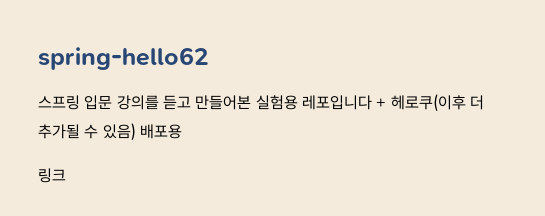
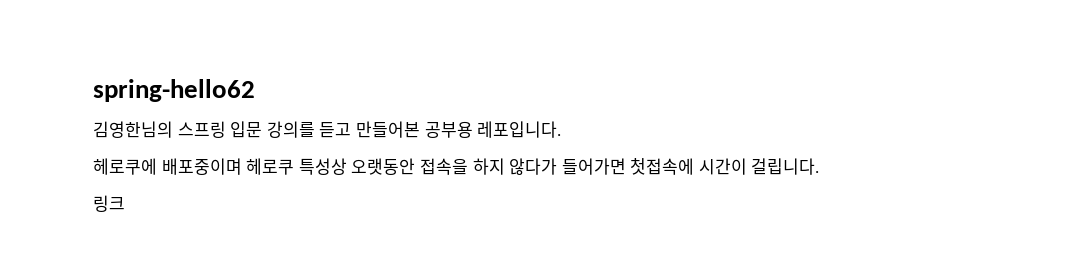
- 스프링 입문 강의를 듣고 만들어본 실험용 레포입니다 + 헤로쿠(이후 더 추가될 수 있음) 배포용
+ 김영한님의 스프링 입문 강의를 듣고 만들어본 공부용 레포입니다.
+ 헤로쿠에 배포중이며 헤로쿠 특성상 오랫동안 접속을 하지 않다가 들어가면 첫접속에 시간이 걸립니다.

